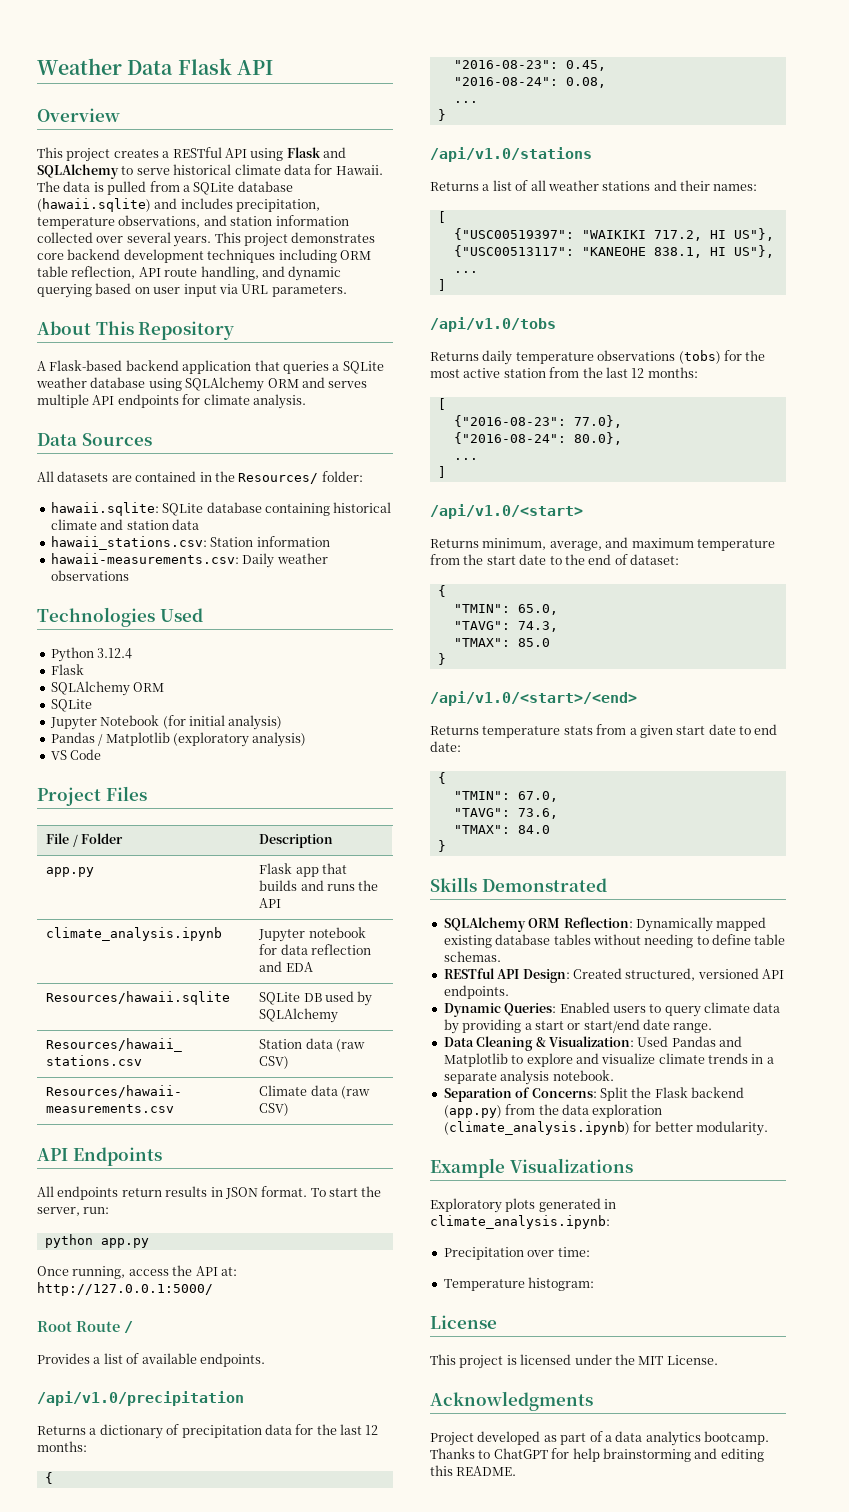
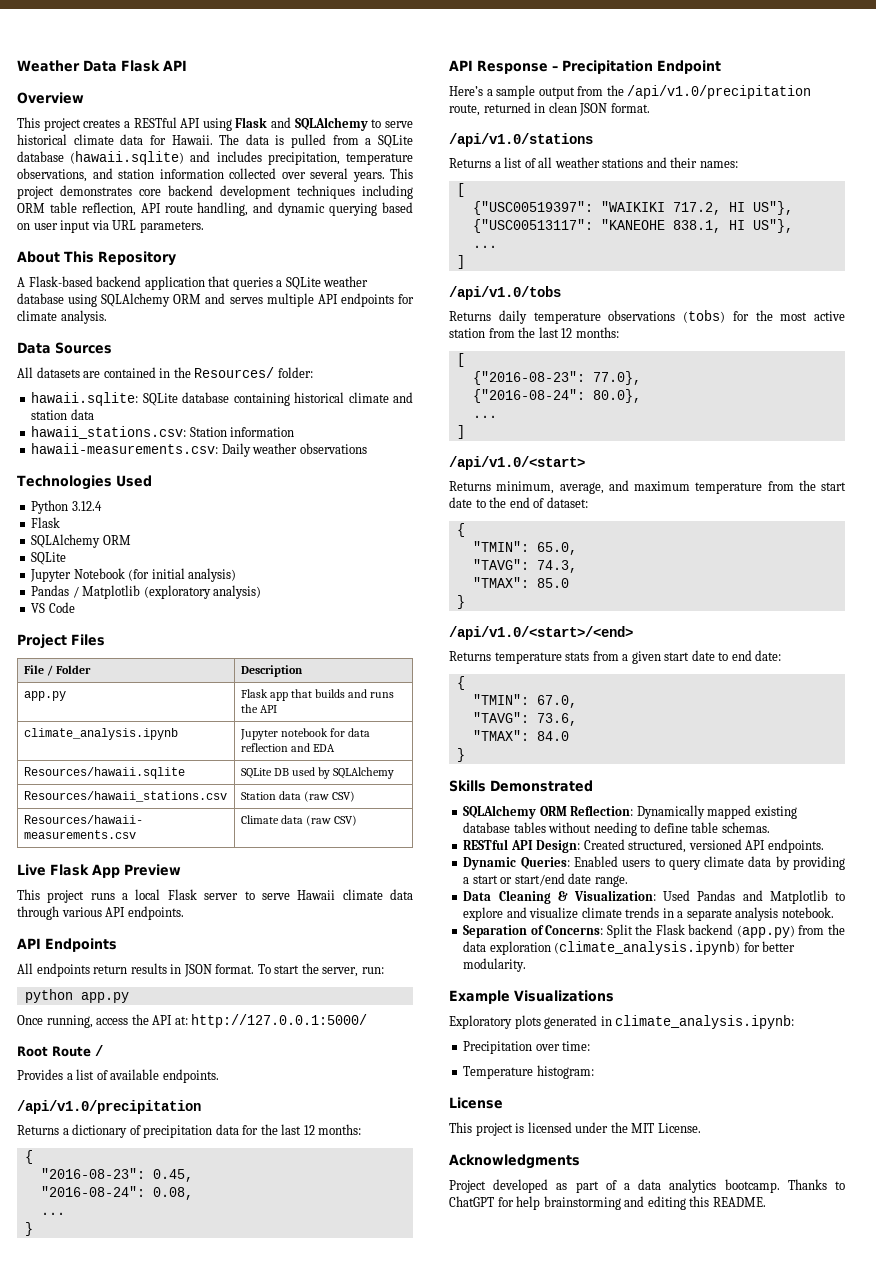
+ Live Flask App Preview
+ This project runs a local Flask server to serve Hawaii climate data through various API endpoints.
+ API Response – Precipitation Endpoint
+ Here’s a sample output from the /api/v1.0/precipitation route, returned in clean JSON format.

